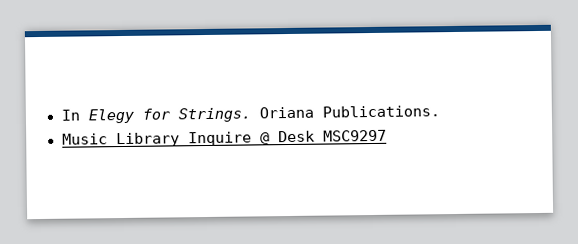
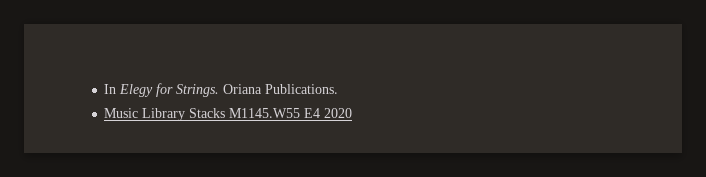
- Music Library Inquire @ Desk MSC9297
+ Music Library Stacks M1145.W55 E4 2020

